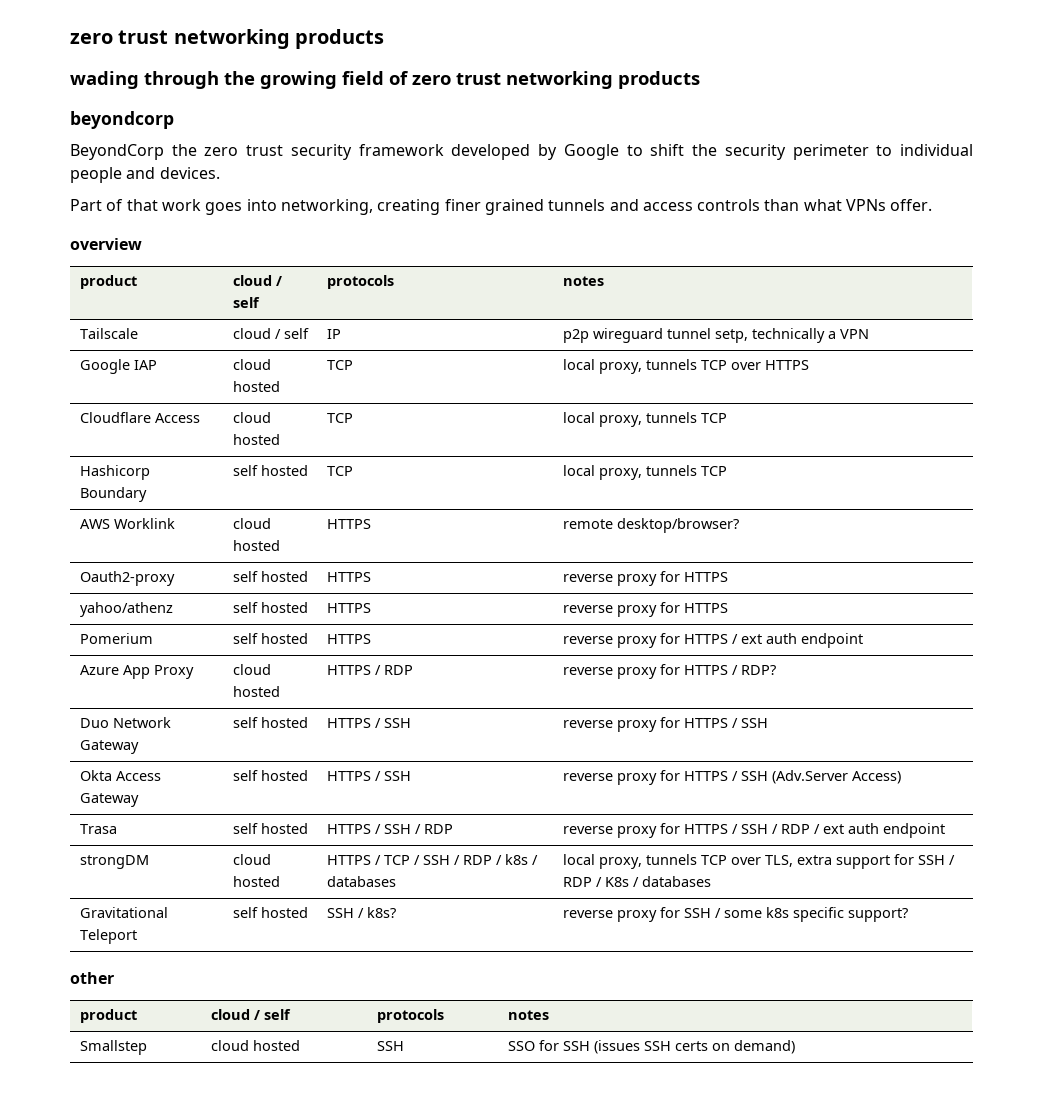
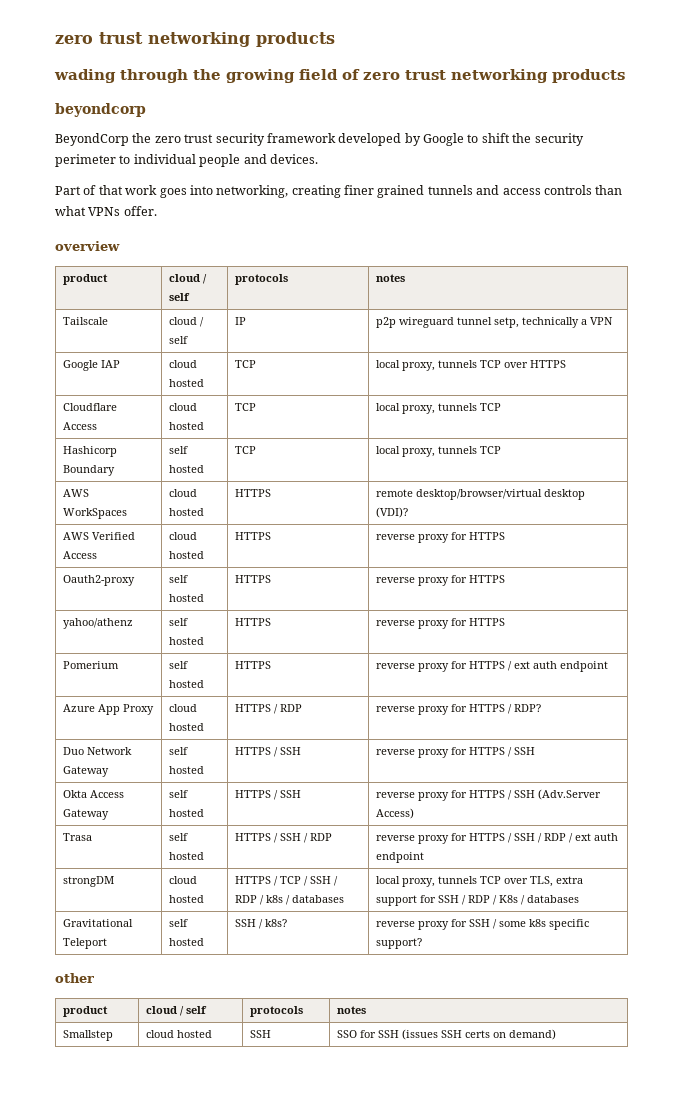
- AWS Worklink | cloud hosted | HTTPS | remote desktop/browser?
+ AWS WorkSpaces | cloud hosted | HTTPS | remote desktop/browser/virtual desktop (VDI)?
+ AWS Verified Access | cloud hosted | HTTPS | reverse proxy for HTTPS

